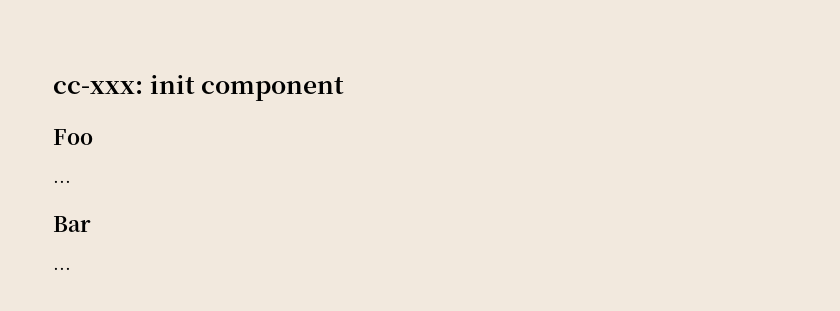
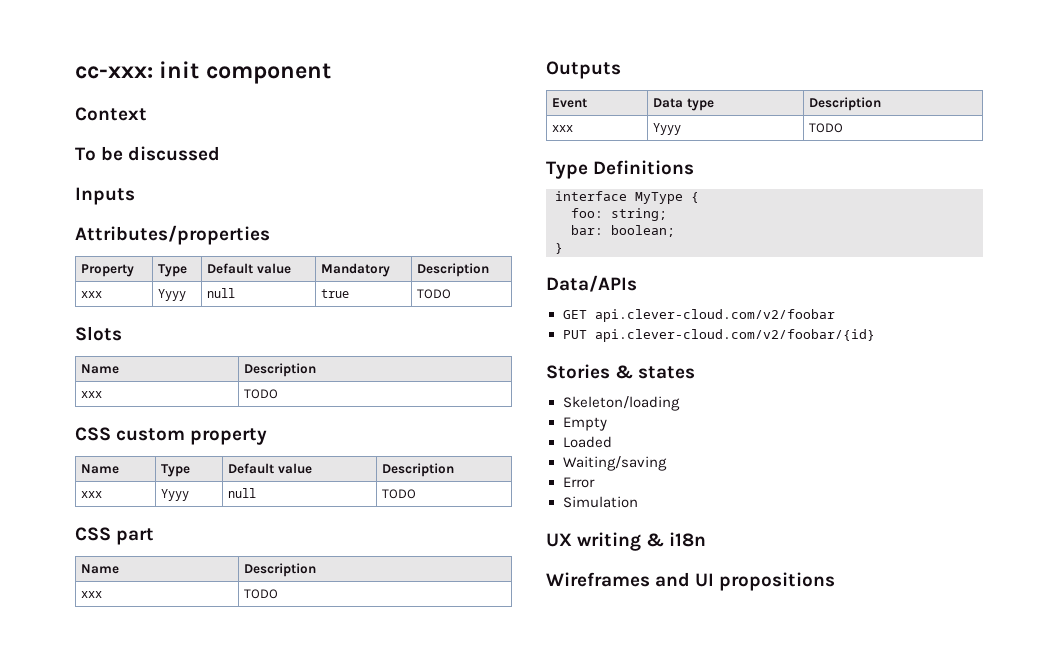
- Foo
- ...
- Bar
- ...
+ Context
+ To be discussed
+ Inputs
+ Attributes/properties
+ Property | Type | Default value | Mandatory | Description
+ xxx | Yyyy | null | true | TODO
+ Slots
+ Name | Description
+ xxx | TODO
+ CSS custom property
+ Name | Type | Default value | Description
+ xxx | Yyyy | null | TODO
+ CSS part
+ Name | Description
+ xxx | TODO
+ Outputs
+ Event | Data type | Description
+ xxx | Yyyy | TODO
+ Type Definitions
+ interface MyType {
+ foo: string;
+ bar: boolean;
+ }
+ Data/APIs
+ GET api.clever-cloud.com/v2/foobar
+ PUT api.clever-cloud.com/v2/foobar/{id}
+ Stories & states
+ Skeleton/loading
+ Empty
+ Loaded
+ Waiting/saving
+ Error
+ Simulation
+ UX writing & i18n
+ Wireframes and UI propositions

